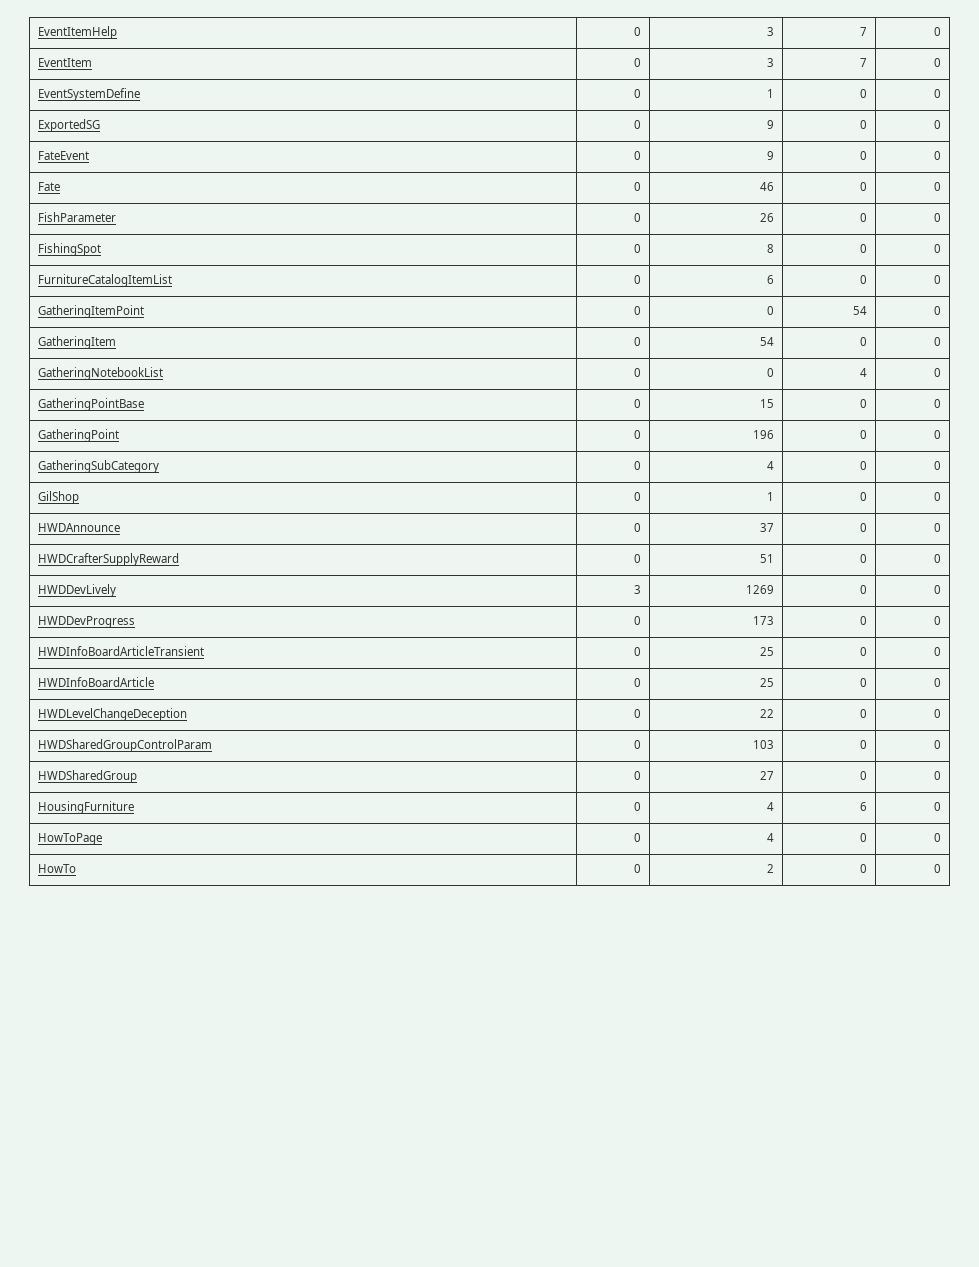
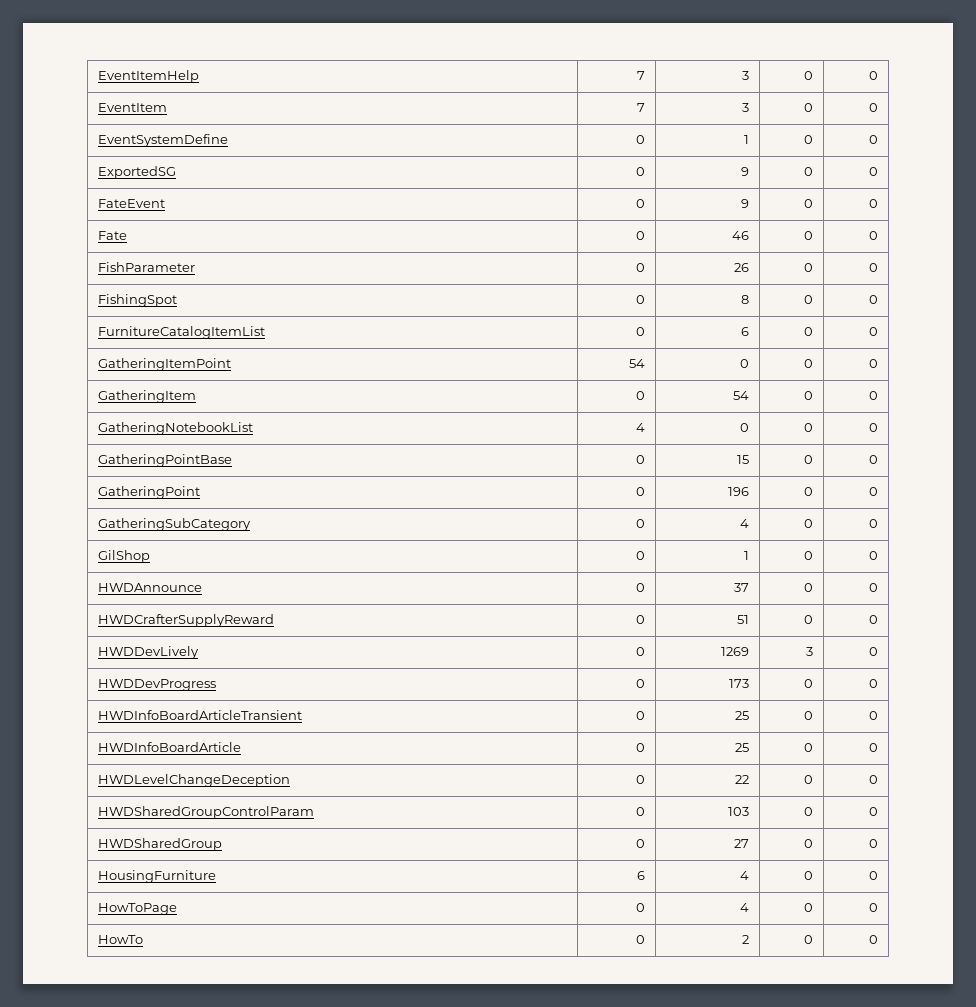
- EventItemHelp | 0 | 3 | 7 | 0
+ EventItemHelp | 7 | 3 | 0 | 0
- EventItem | 0 | 3 | 7 | 0
+ EventItem | 7 | 3 | 0 | 0
- GatheringItemPoint | 0 | 0 | 54 | 0
+ GatheringItemPoint | 54 | 0 | 0 | 0
- GatheringNotebookList | 0 | 0 | 4 | 0
+ GatheringNotebookList | 4 | 0 | 0 | 0
- HWDDevLively | 3 | 1269 | 0 | 0
+ HWDDevLively | 0 | 1269 | 3 | 0
- HousingFurniture | 0 | 4 | 6 | 0
+ HousingFurniture | 6 | 4 | 0 | 0

